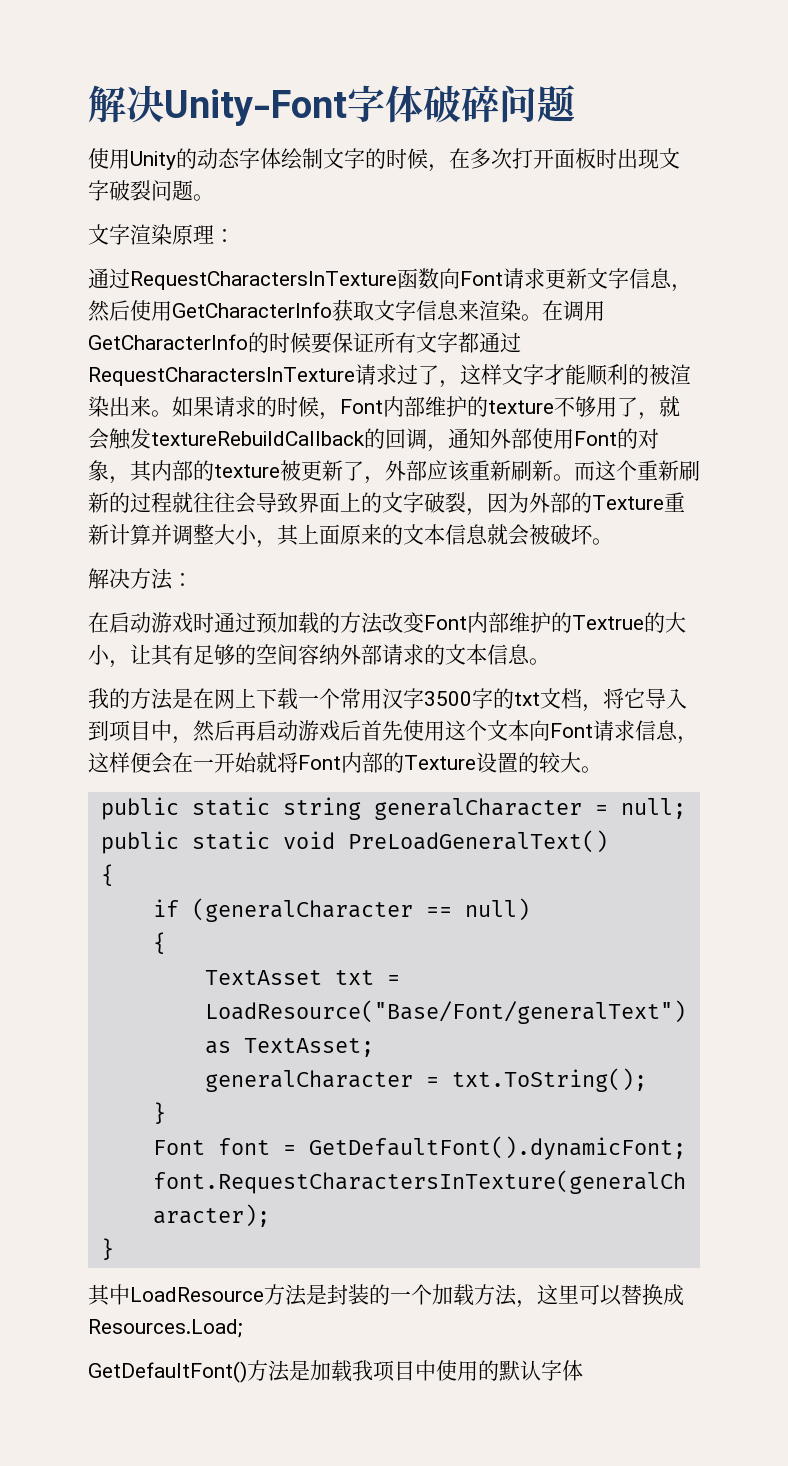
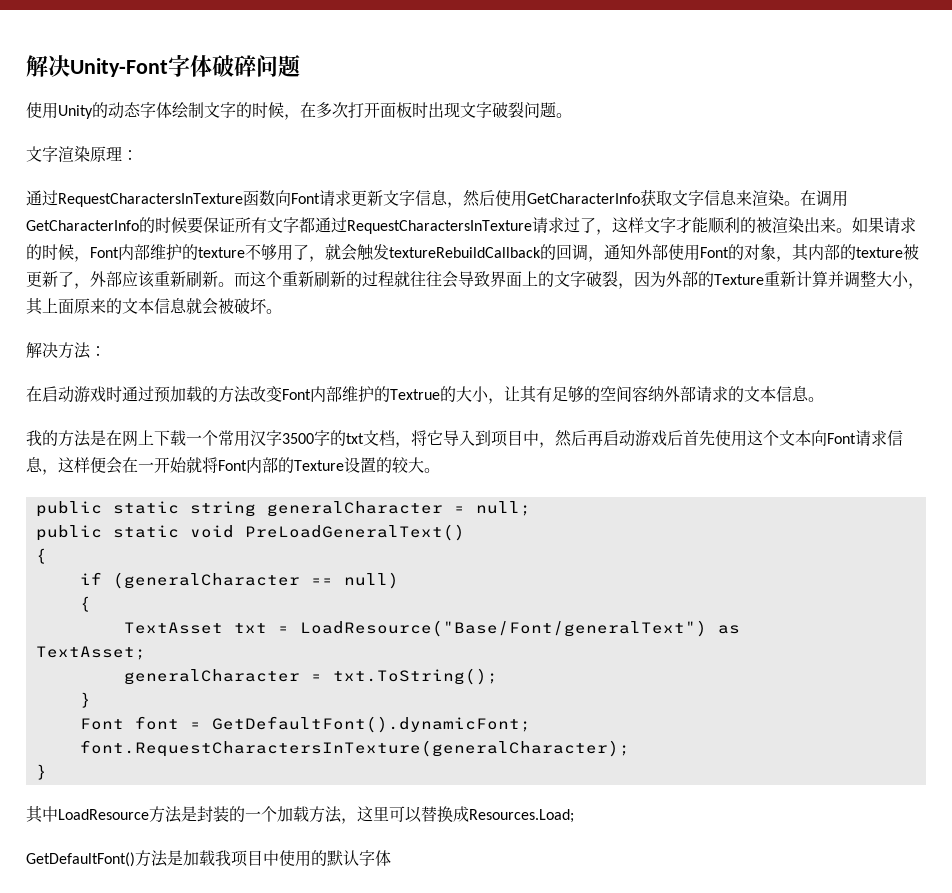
- TextAsset txt = LoadResource("Base/Font/generalText") as TextAsset;
+ TextAsset txt = LoadResource("Base/Font/generalText") as
+ TextAsset;

